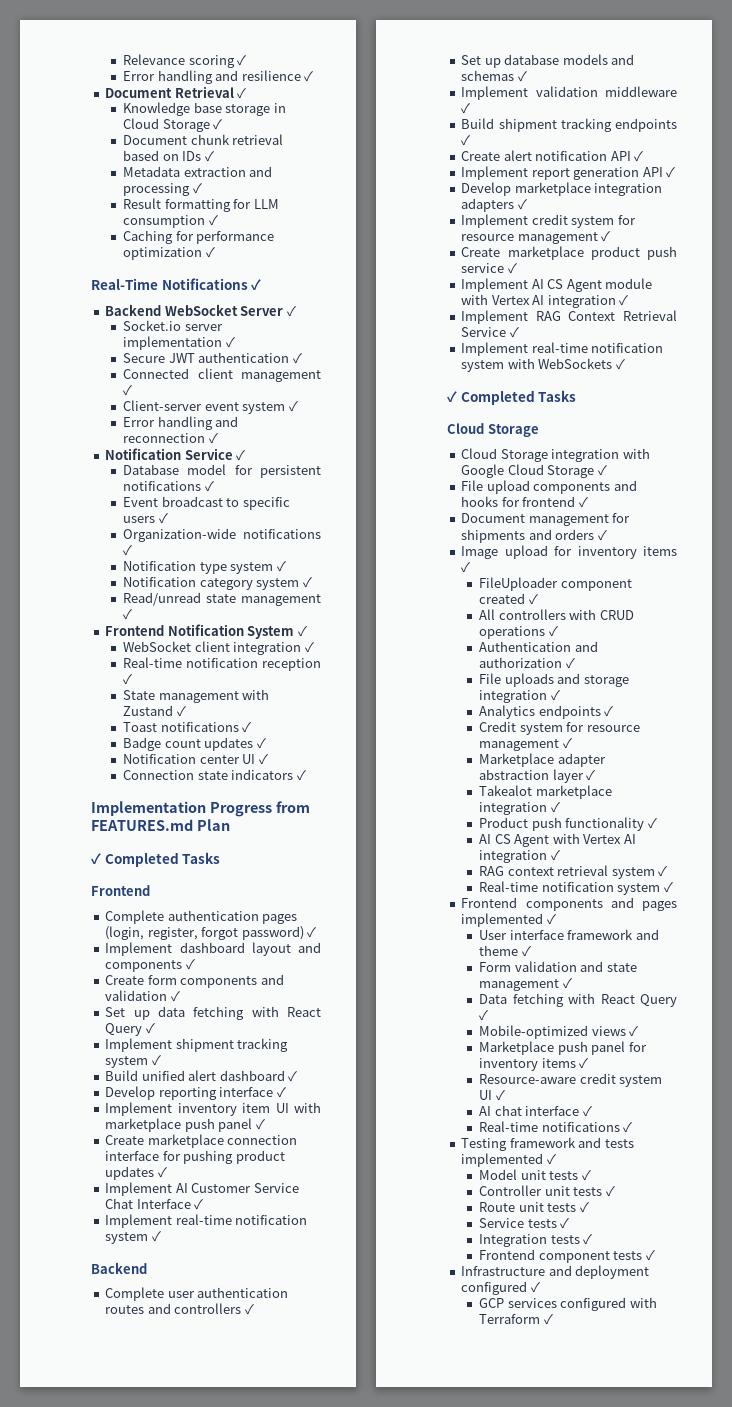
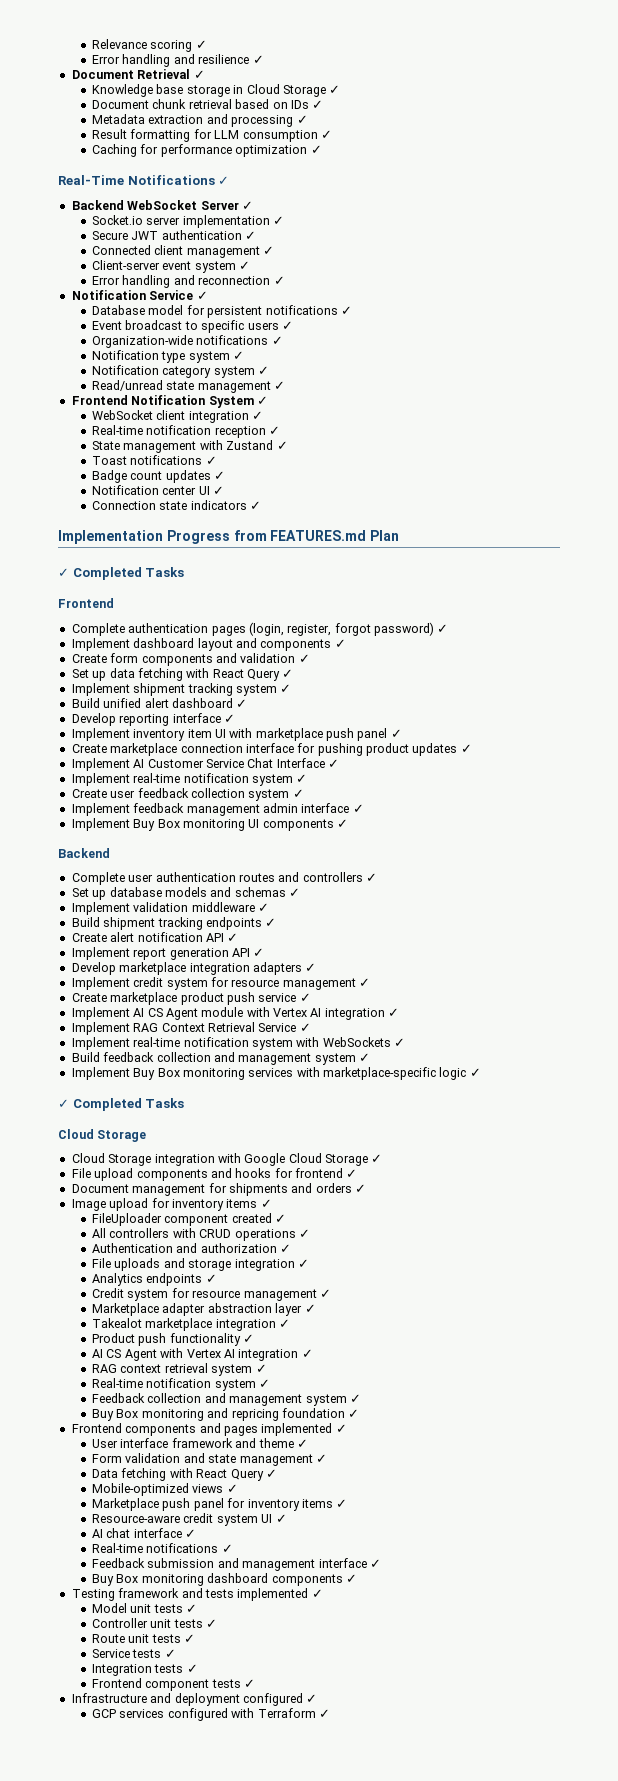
+ Create user feedback collection system ✓
+ Implement feedback management admin interface ✓
+ Implement Buy Box monitoring UI components ✓
+ Build feedback collection and management system ✓
+ Implement Buy Box monitoring services with marketplace-specific logic ✓
+ Feedback collection and management system ✓
+ Buy Box monitoring and repricing foundation ✓
+ Feedback submission and management interface ✓
+ Buy Box monitoring dashboard components ✓

